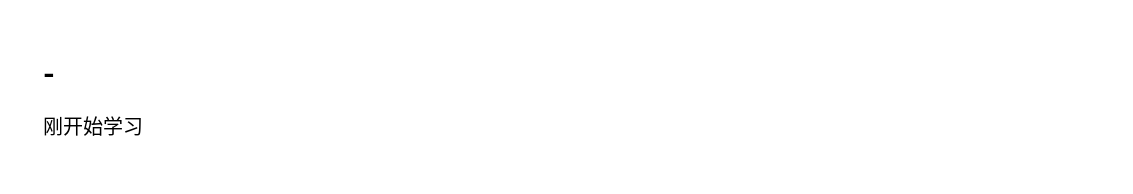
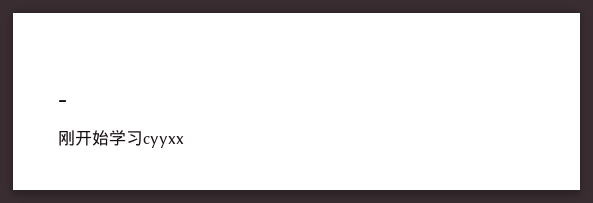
- 刚开始学习
+ 刚开始学习cyyxx

